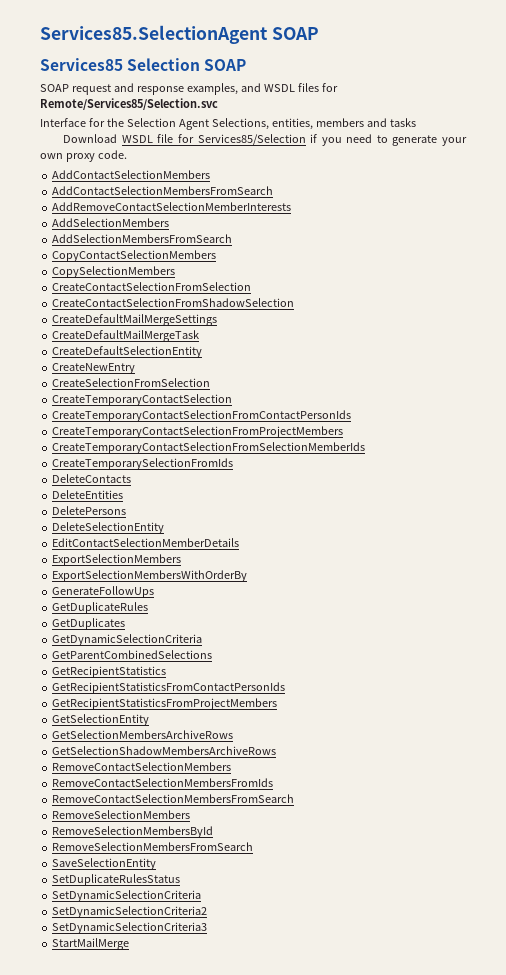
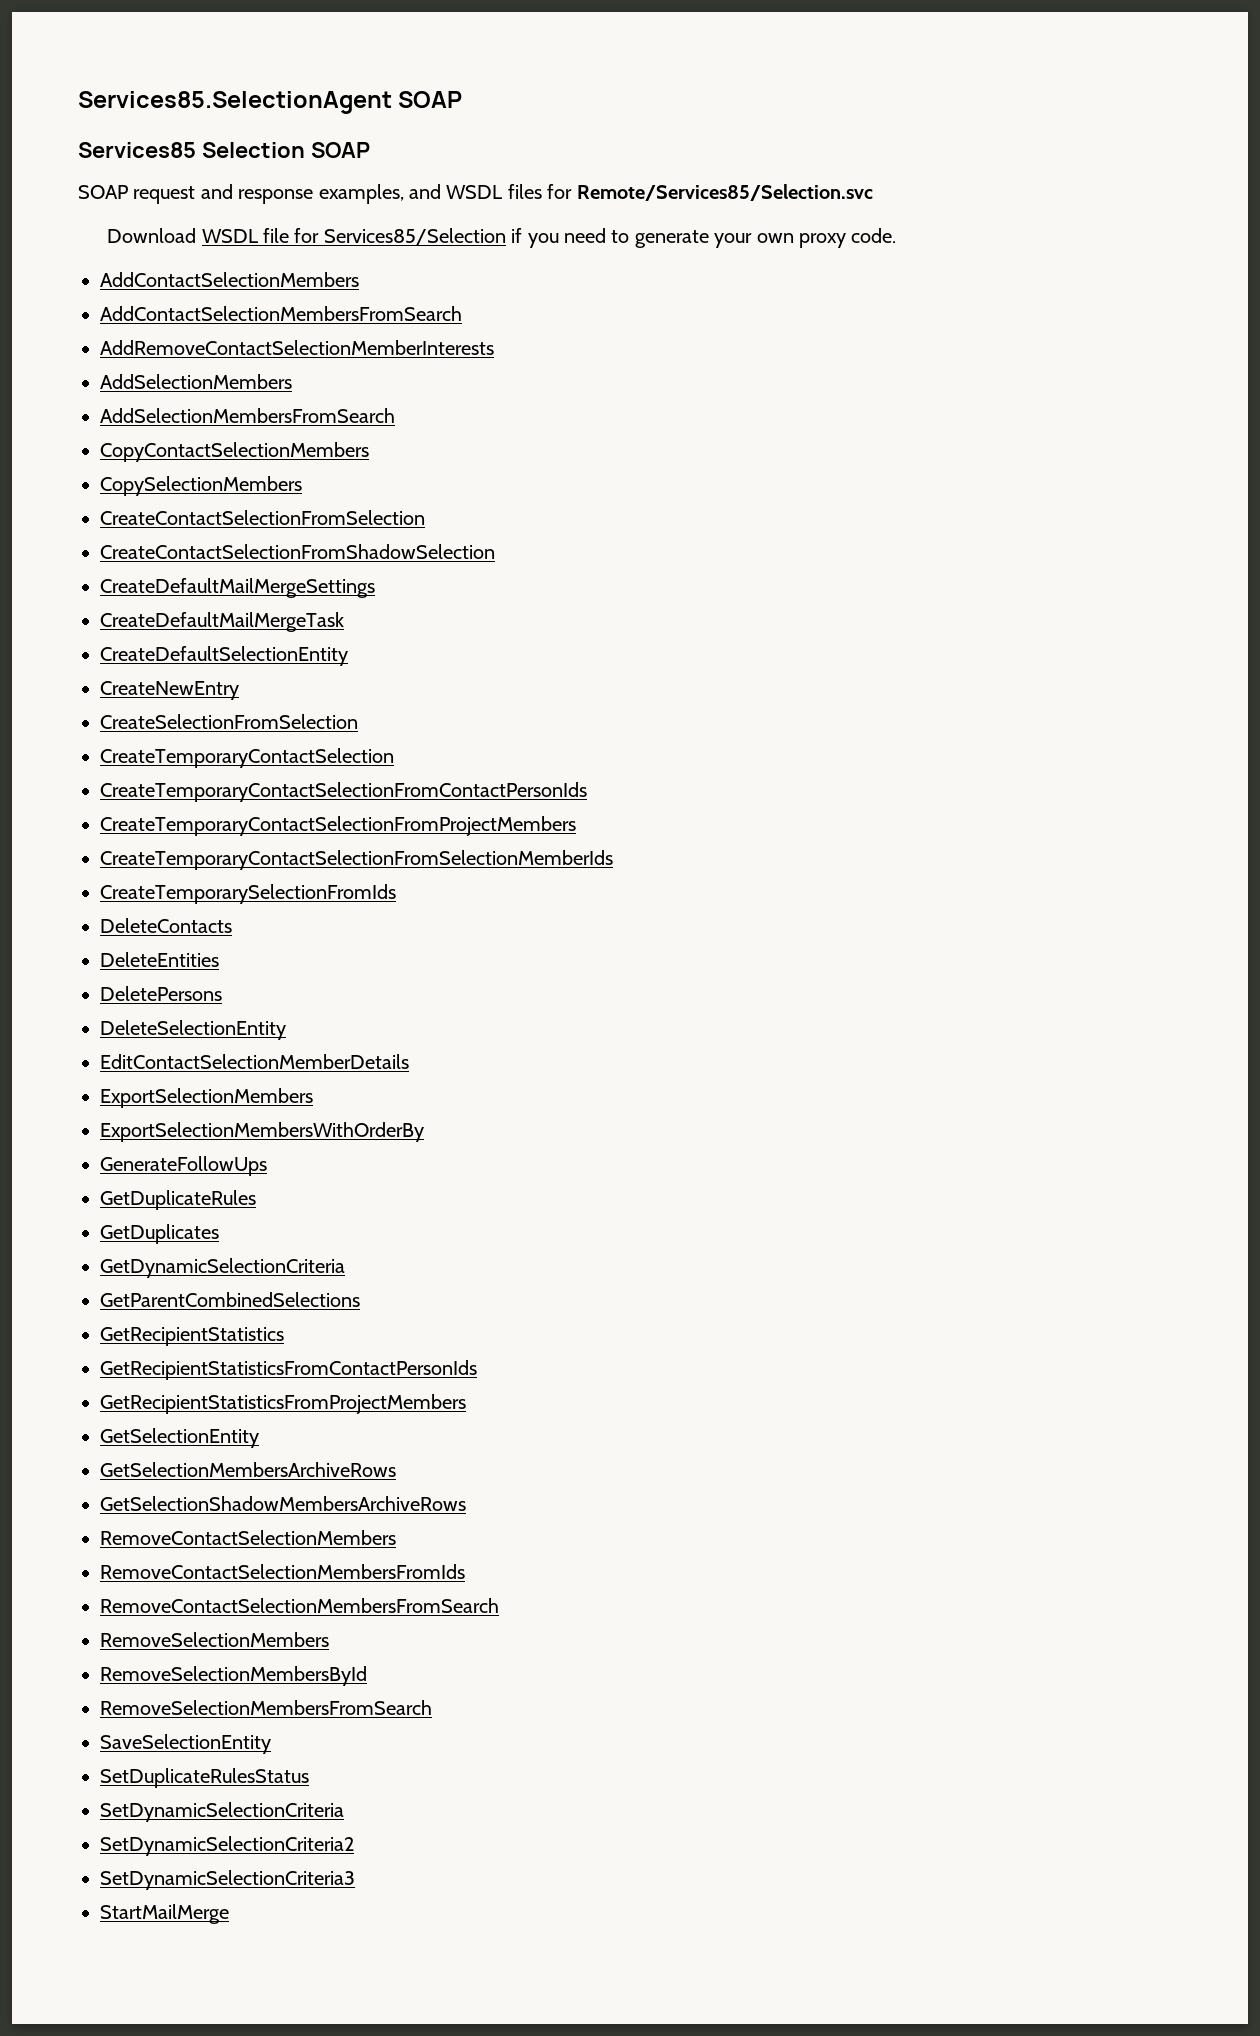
- Interface for the Selection Agent Selections, entities, members and tasks

